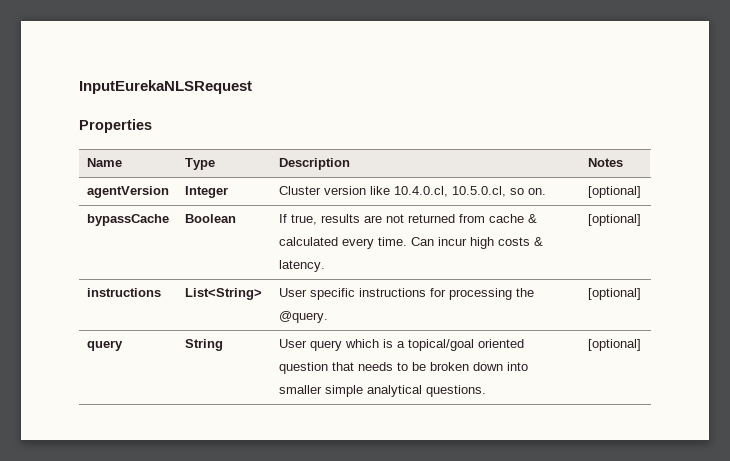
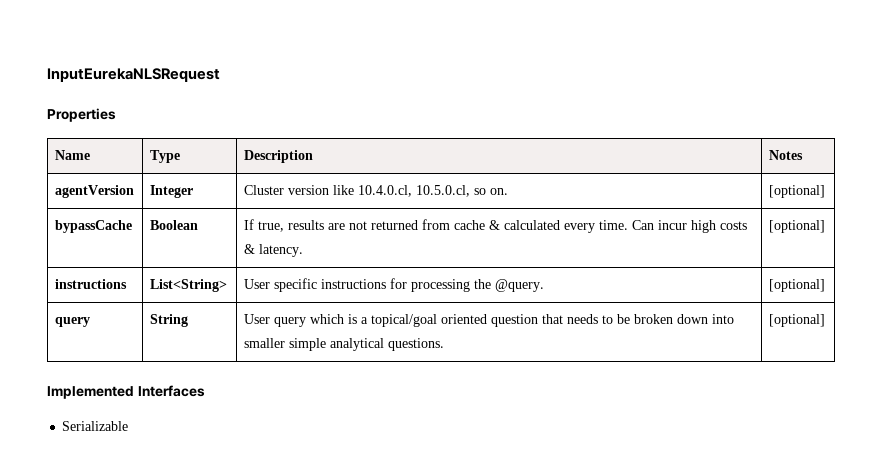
+ Implemented Interfaces
+ Serializable

